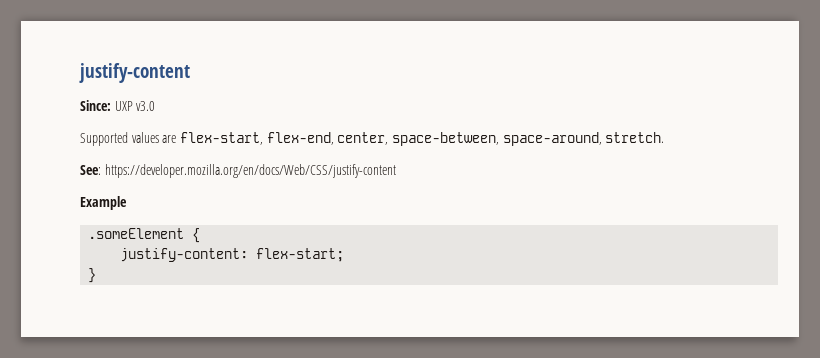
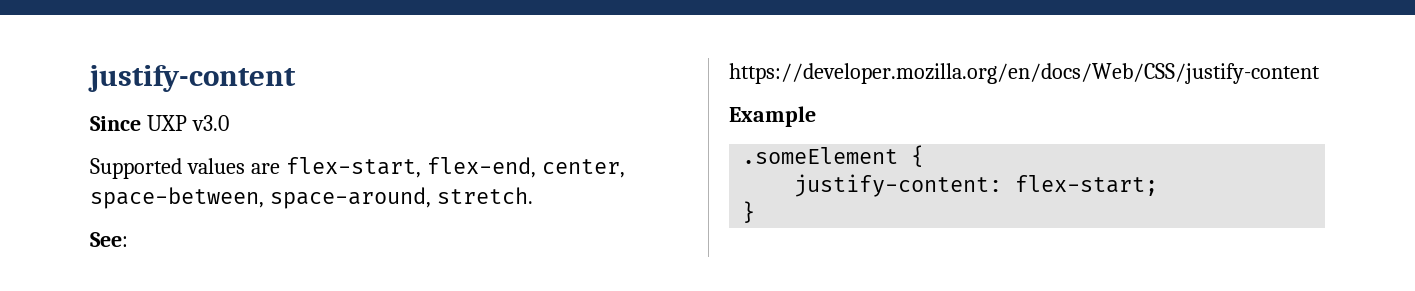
- Since: UXP v3.0
+ Since UXP v3.0

